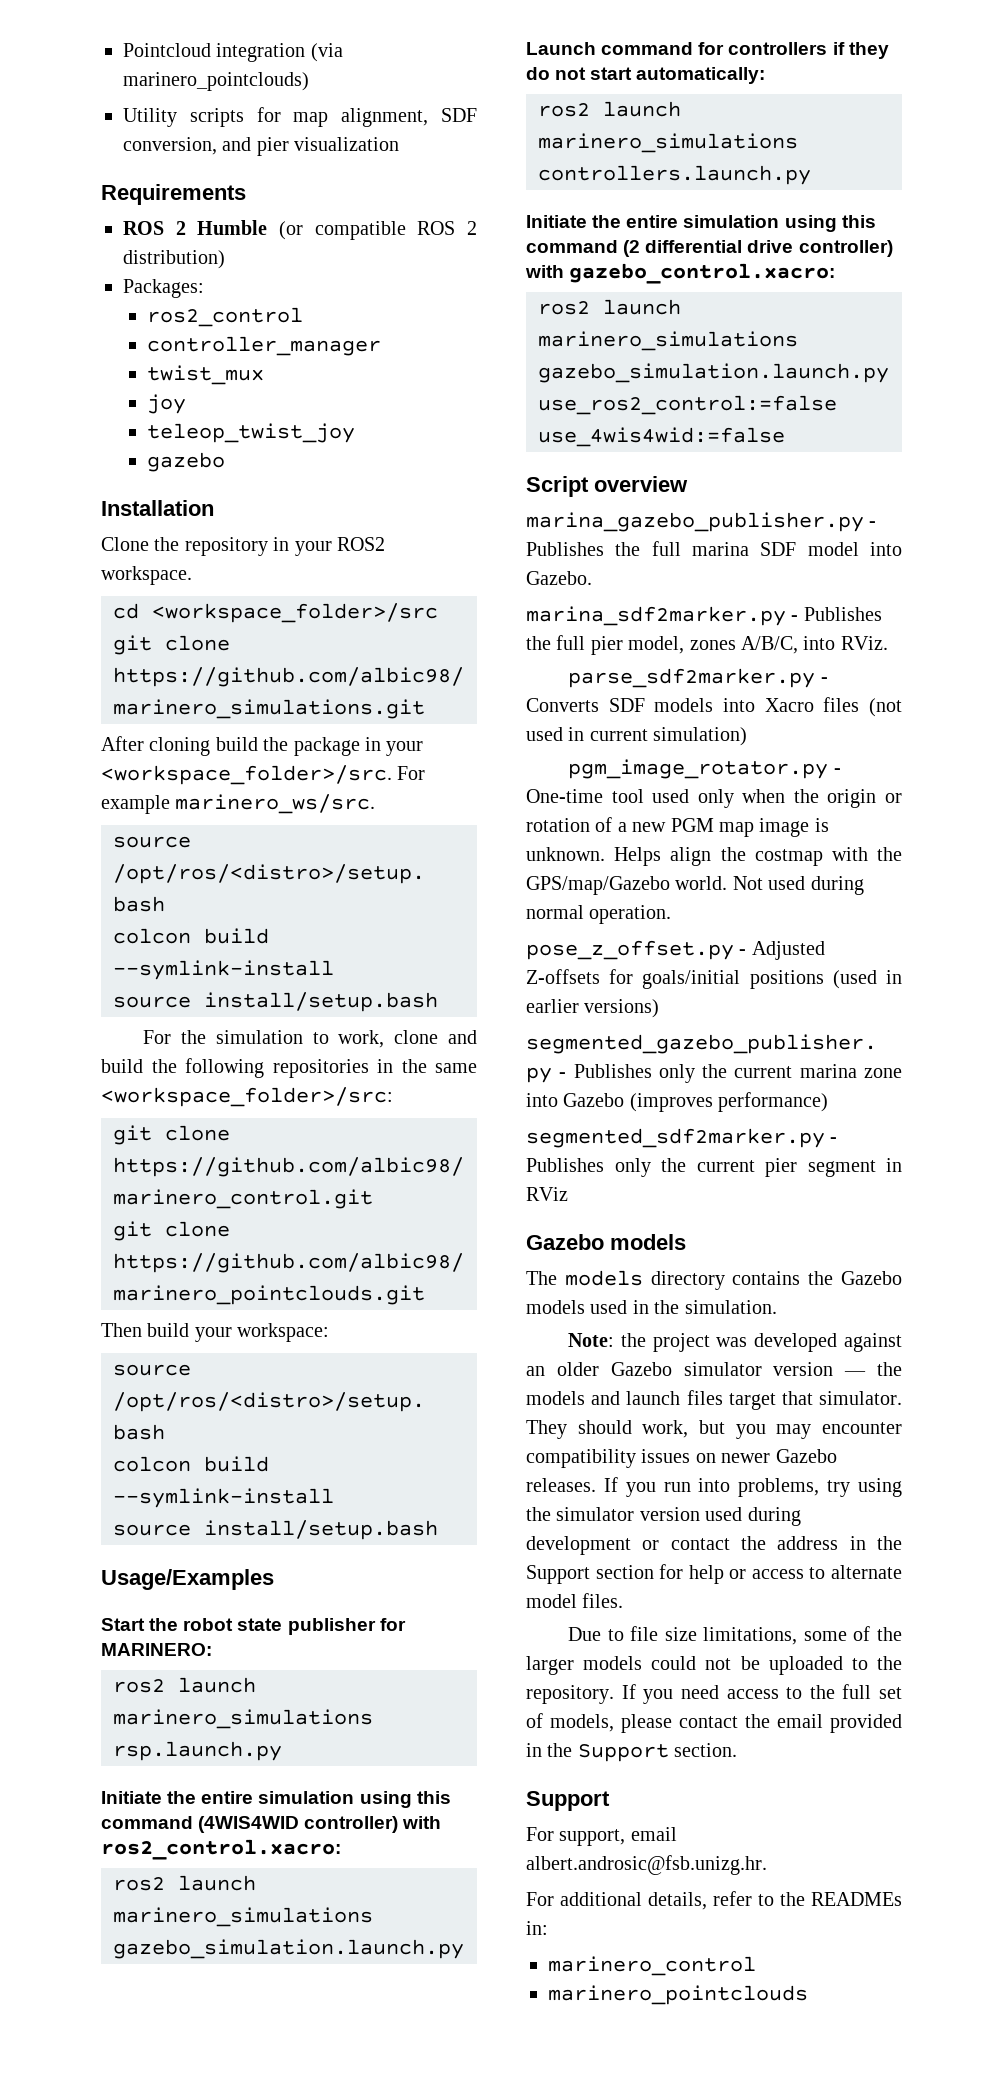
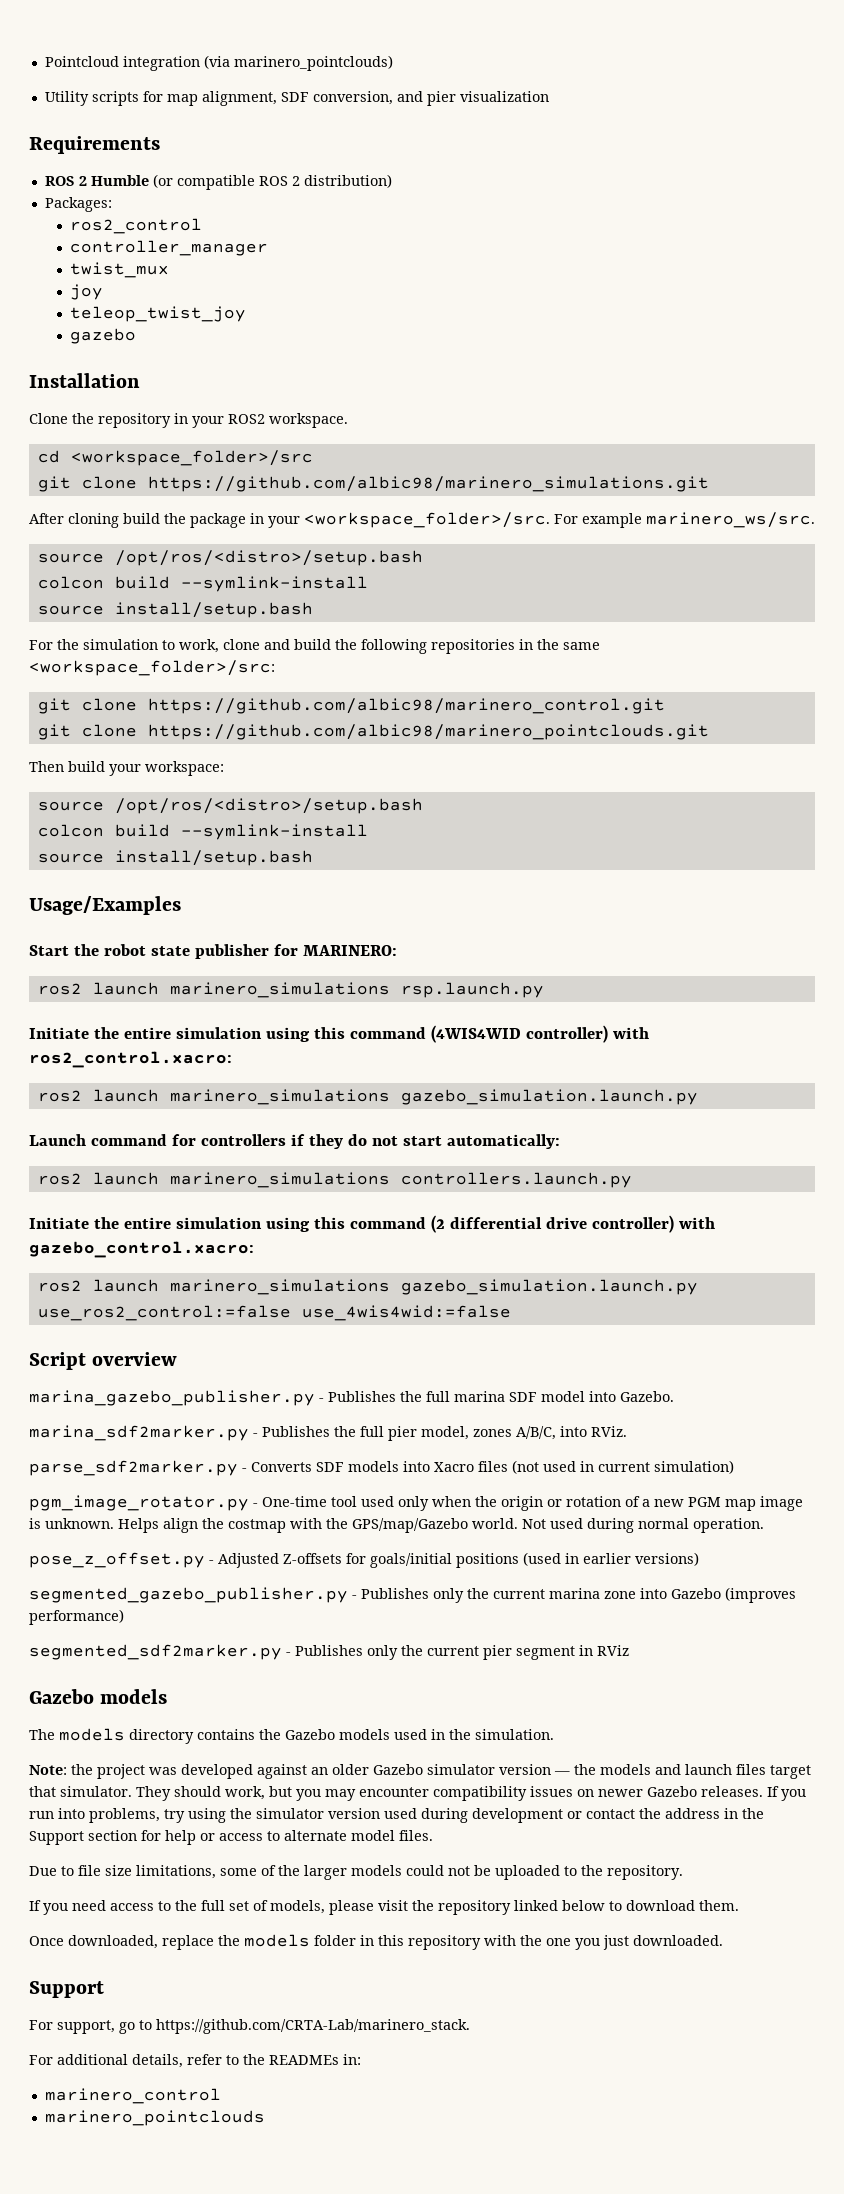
- Due to file size limitations, some of the larger models could not be uploaded to the repository. If you need access to the full set of models, please contact the email provided in the Support section.
+ Due to file size limitations, some of the larger models could not be uploaded to the repository.
+ If you need access to the full set of models, please visit the repository linked below to download them.
+ Once downloaded, replace the models folder in this repository with the one you just downloaded.
- For support, email albert.androsic@fsb.unizg.hr.
+ For support, go to https://github.com/CRTA-Lab/marinero_stack.

